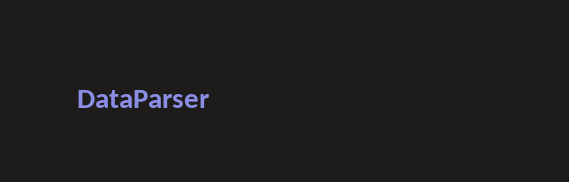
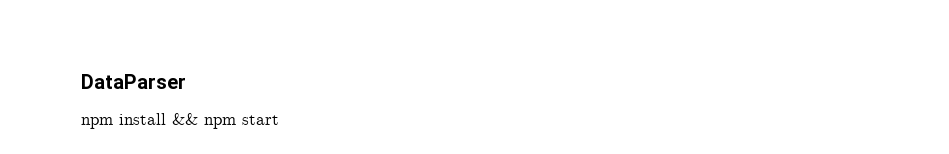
+ npm install && npm start

